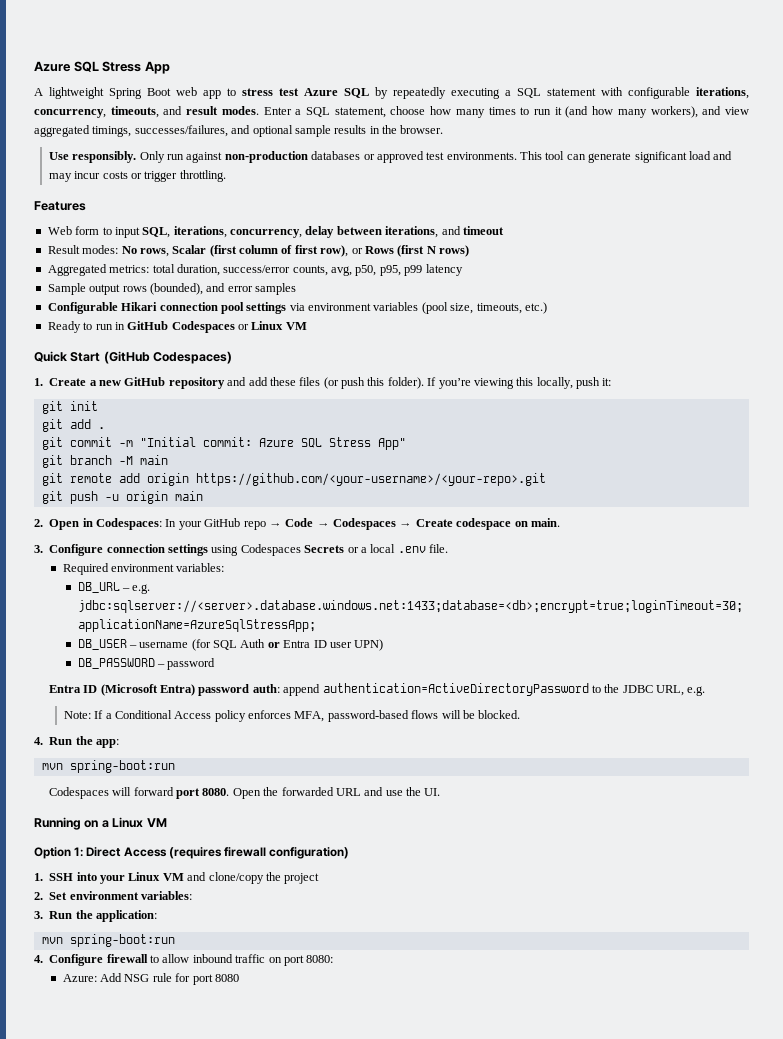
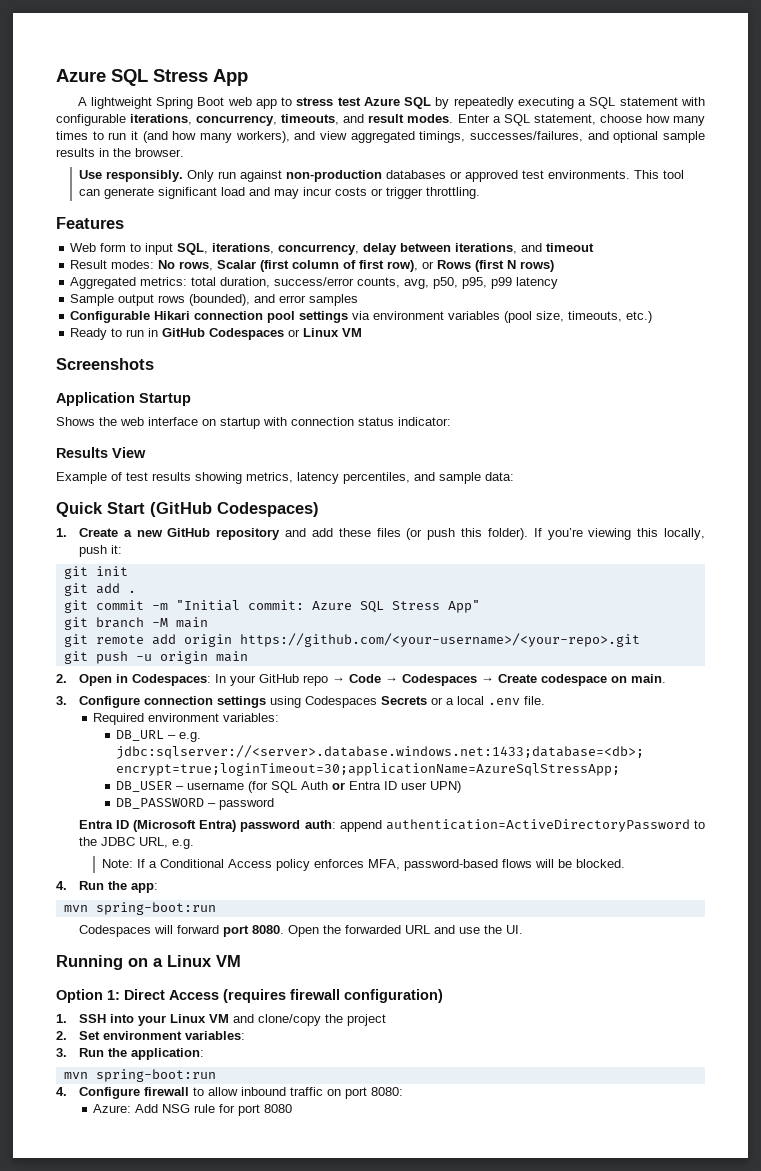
+ Screenshots
+ Application Startup
+ Shows the web interface on startup with connection status indicator:
+ Results View
+ Example of test results showing metrics, latency percentiles, and sample data:

